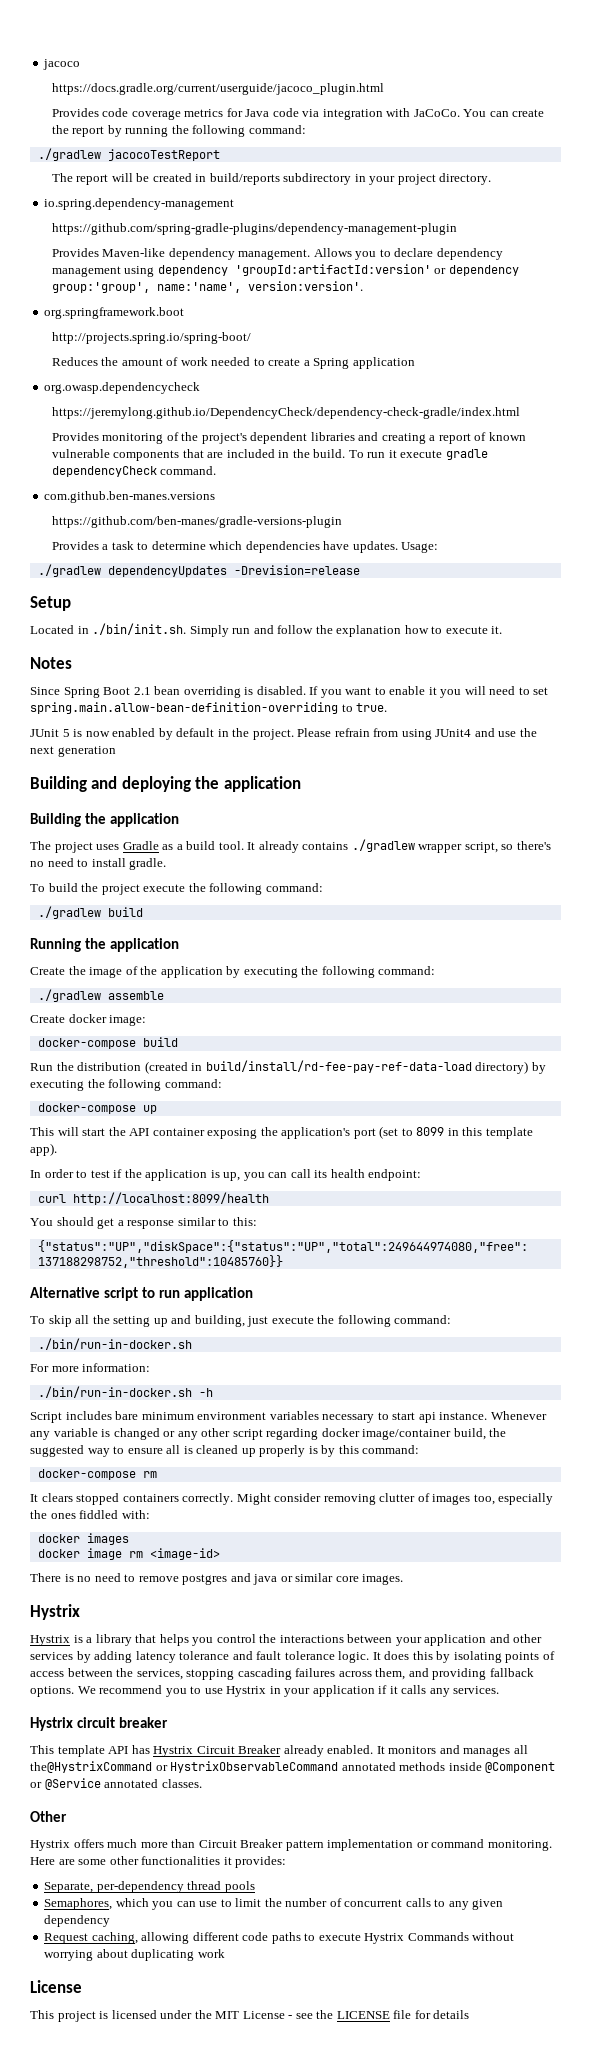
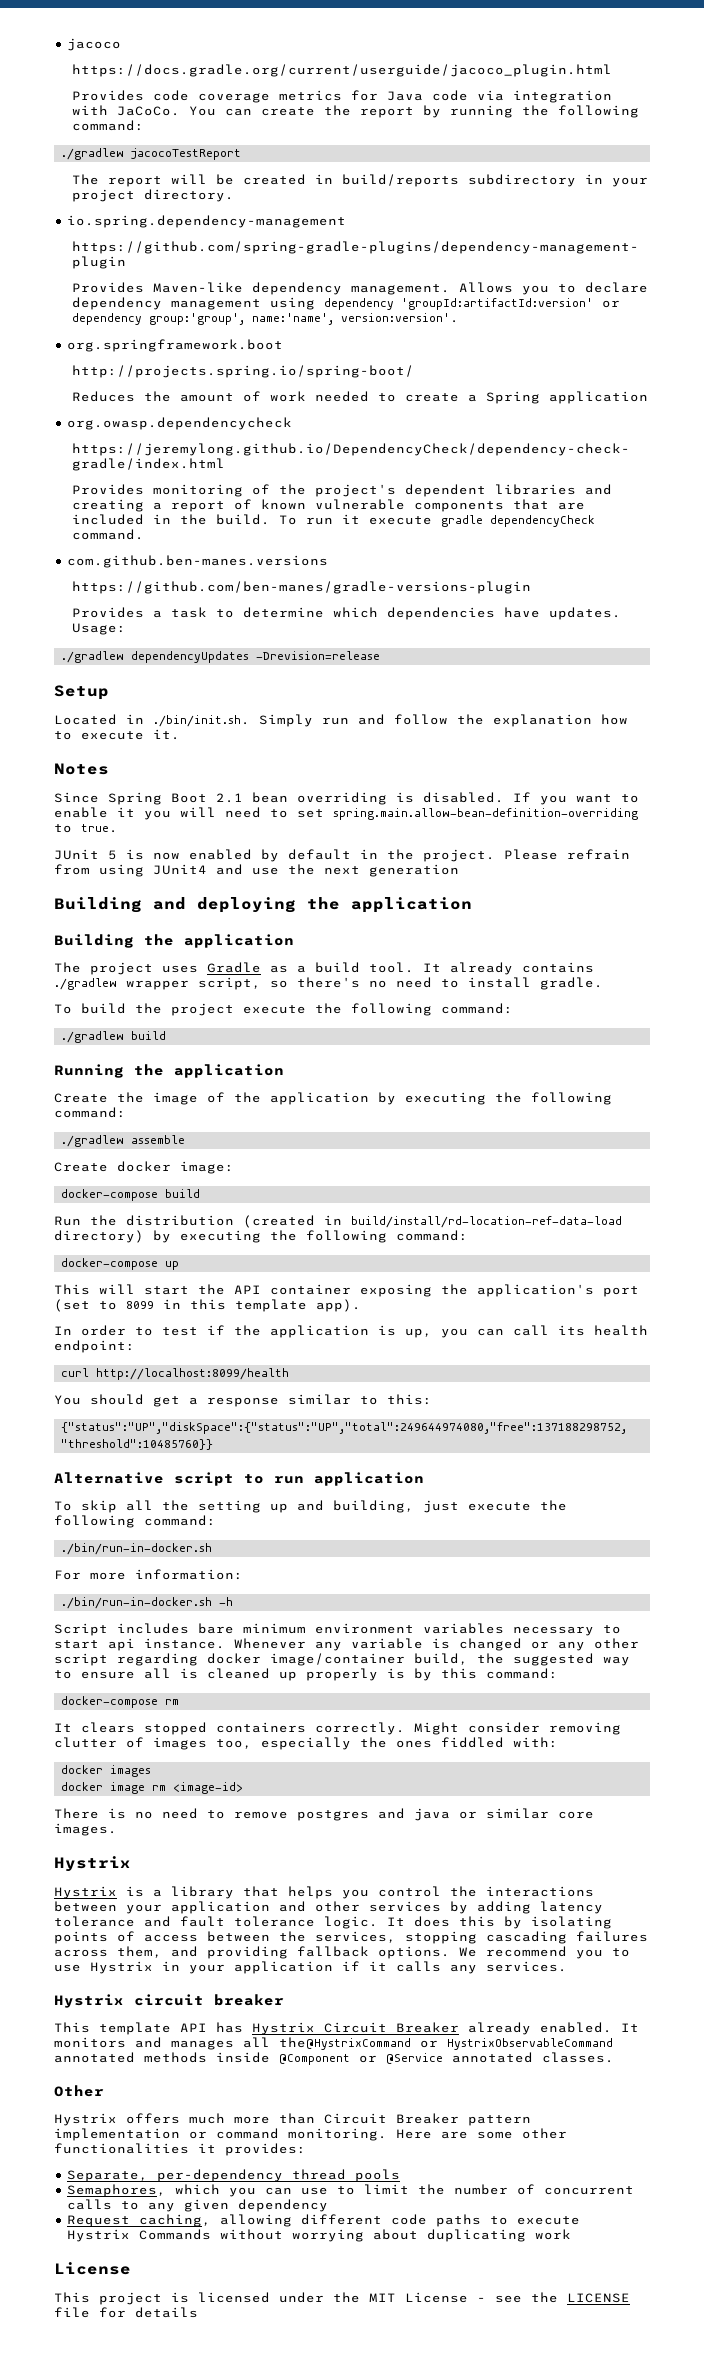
- Run the distribution (created in build/install/rd-fee-pay-ref-data-load directory) by executing the following command:
+ Run the distribution (created in build/install/rd-location-ref-data-load directory) by executing the following command:

